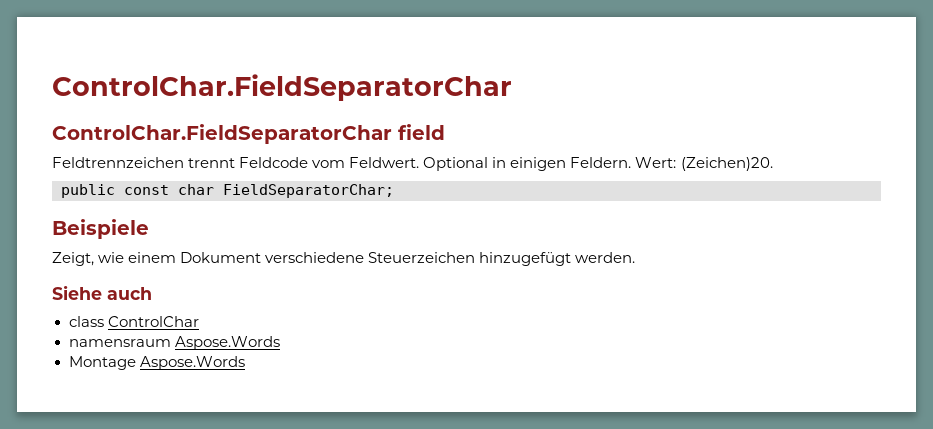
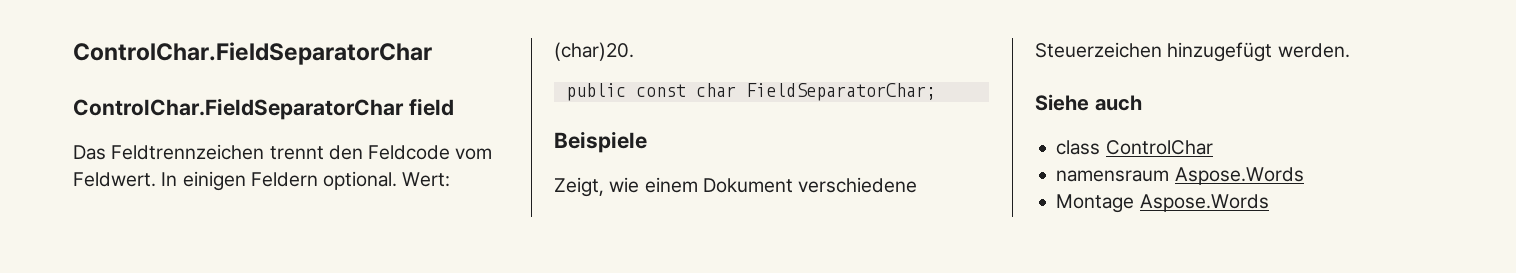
- Feldtrennzeichen trennt Feldcode vom Feldwert.
+ Das Feldtrennzeichen trennt den Feldcode vom Feldwert.
- Optional in einigen Feldern. Wert: (Zeichen)20.
+ In einigen Feldern optional. Wert: (char)20.

